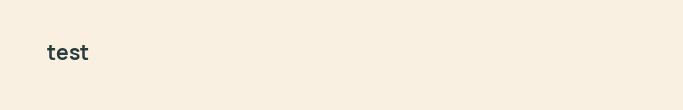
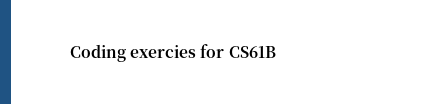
- test
+ Coding exercies for CS61B

